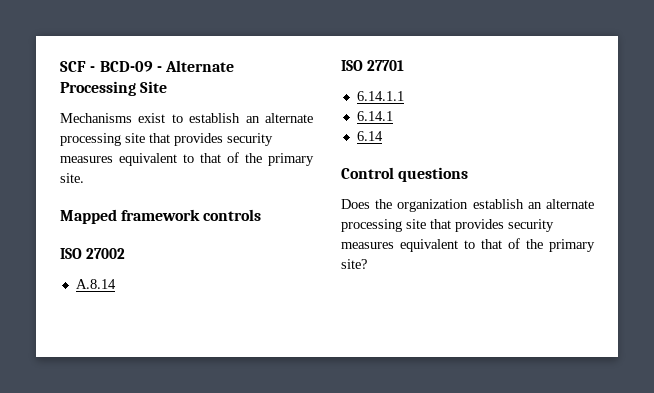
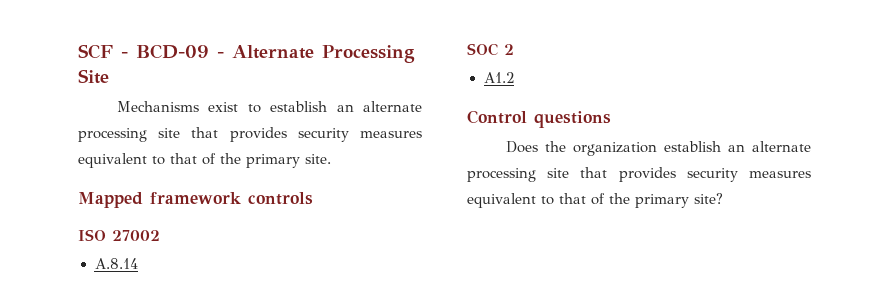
- ISO 27701
- 6.14.1.1
- 6.14.1
- 6.14
+ SOC 2
+ A1.2

